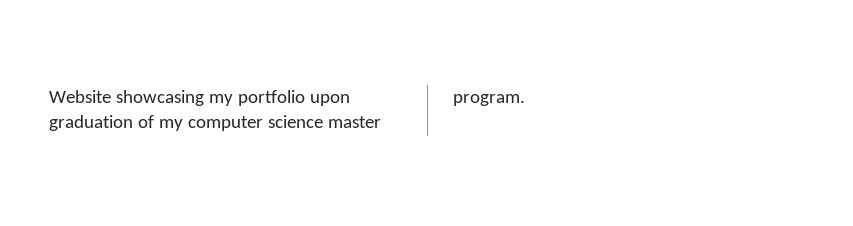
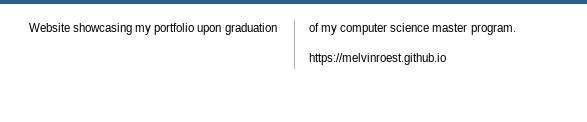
+ https://melvinroest.github.io

